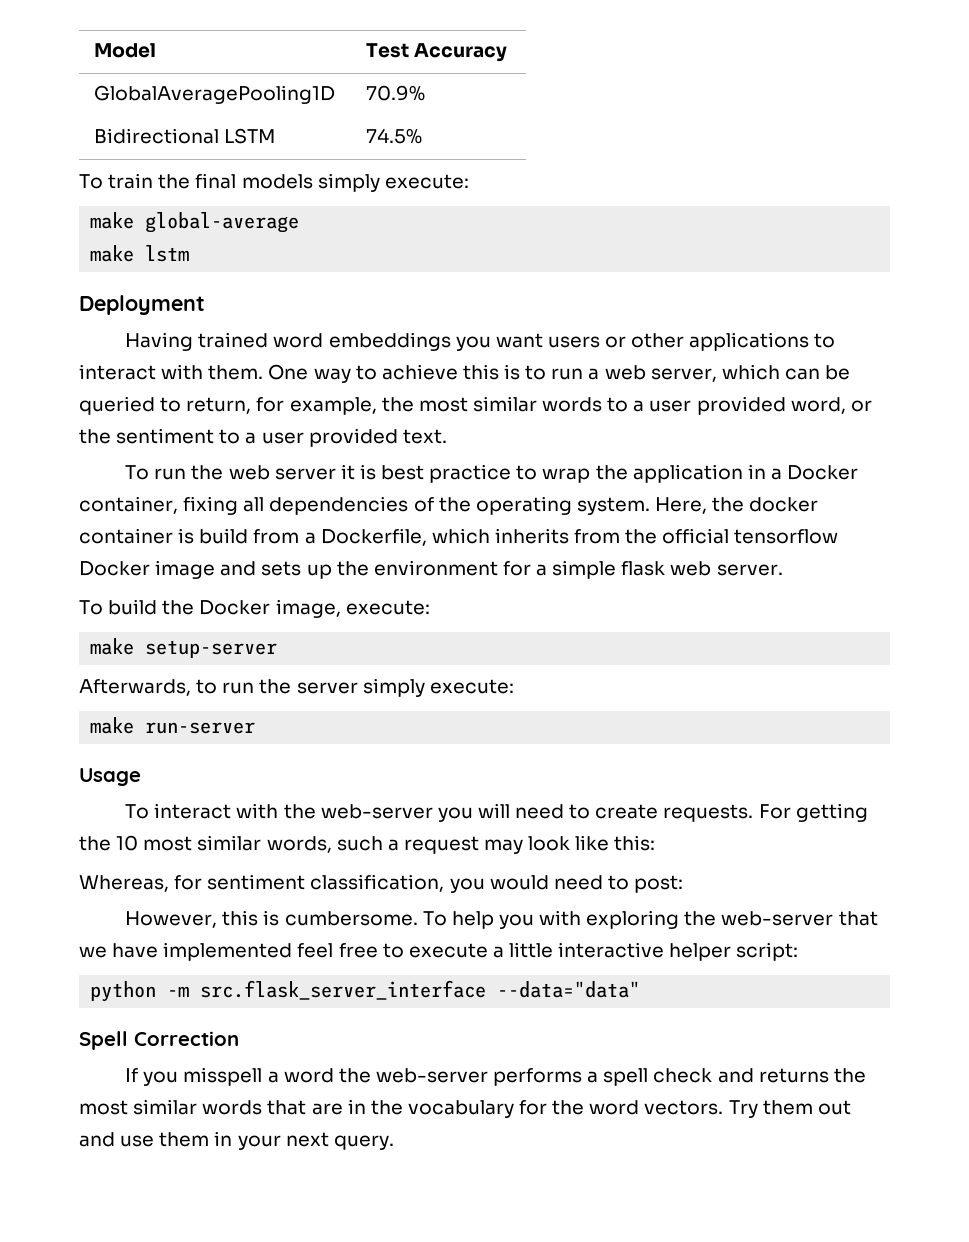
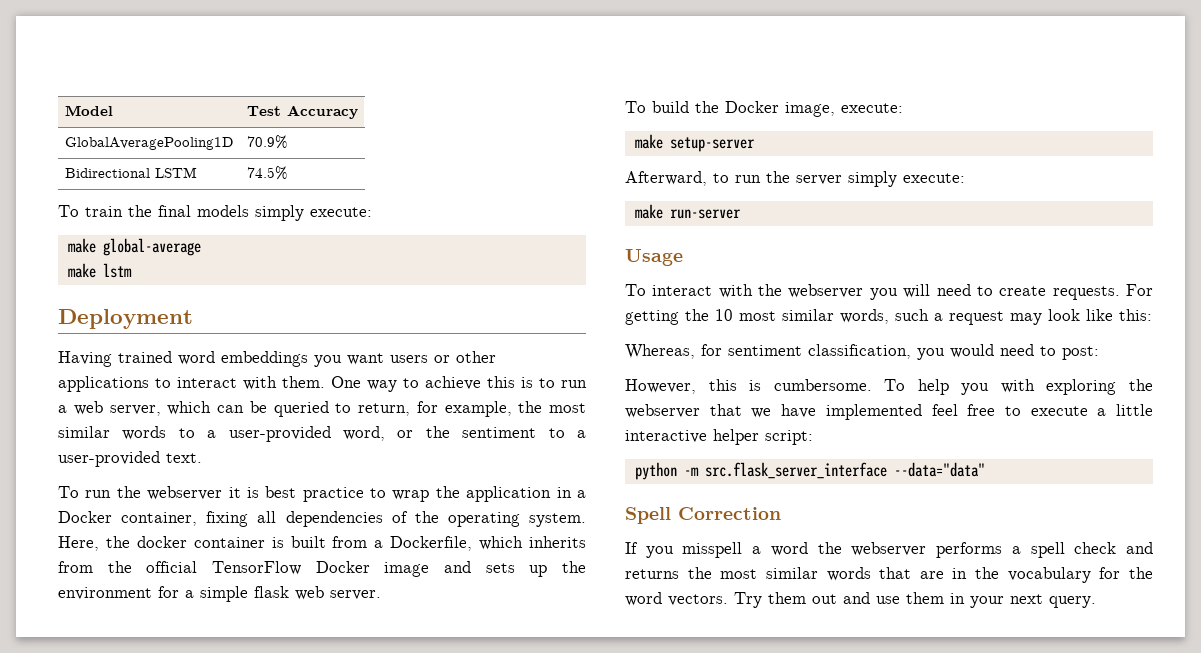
- One way to achieve this is to run a web server, which can be queried to return, for example, the most similar words to a user provided word, or the sentiment to a user provided text.
+ One way to achieve this is to run a web server, which can be queried to return, for example, the most similar words to a user-provided word, or the sentiment to a user-provided text.
- To run the web server it is best practice to wrap the application in a Docker container, fixing all dependencies of the operating system.
+ To run the webserver it is best practice to wrap the application in a Docker container, fixing all dependencies of the operating system.
- Here, the docker container is build from a Dockerfile, which inherits from the official tensorflow Docker image and sets up the environment for a simple flask web server.
+ Here, the docker container is built from a Dockerfile, which inherits from the official TensorFlow Docker image and sets up the environment for a simple flask web server.
- Afterwards, to run the server simply execute:
+ Afterward, to run the server simply execute:
- To interact with the web-server you will need to create requests.
+ To interact with the webserver you will need to create requests.
- To help you with exploring the web-server that we have implemented feel free to execute a little interactive helper script:
+ To help you with exploring the webserver that we have implemented feel free to execute a little interactive helper script:
- If you misspell a word the web-server performs a spell check and returns the most similar words that are in the vocabulary for the word vectors.
+ If you misspell a word the webserver performs a spell check and returns the most similar words that are in the vocabulary for the word vectors.

